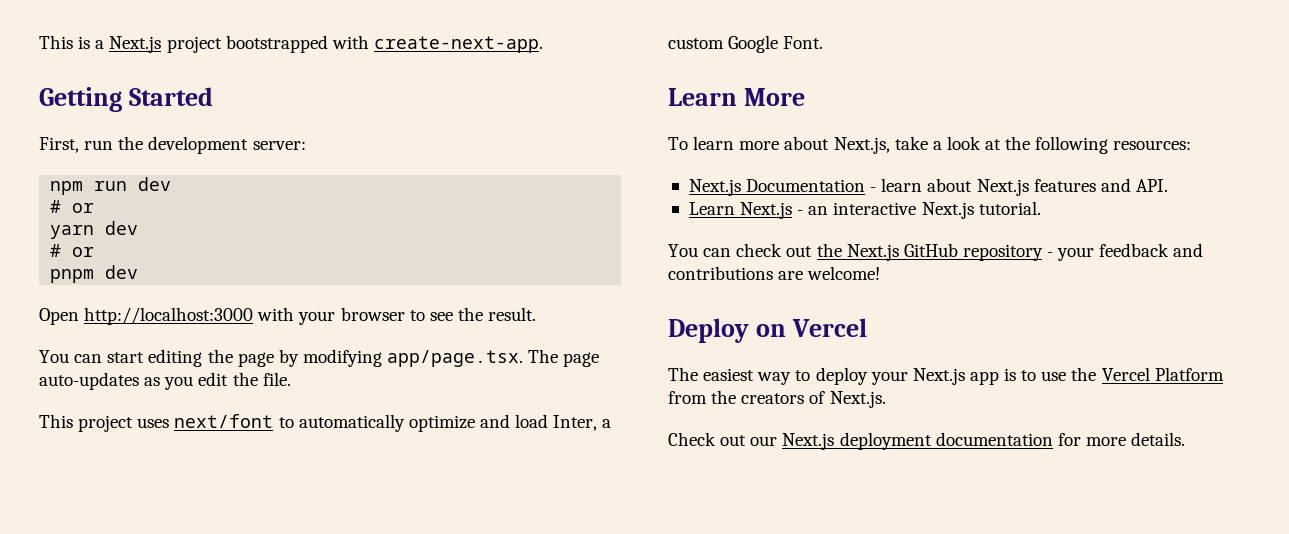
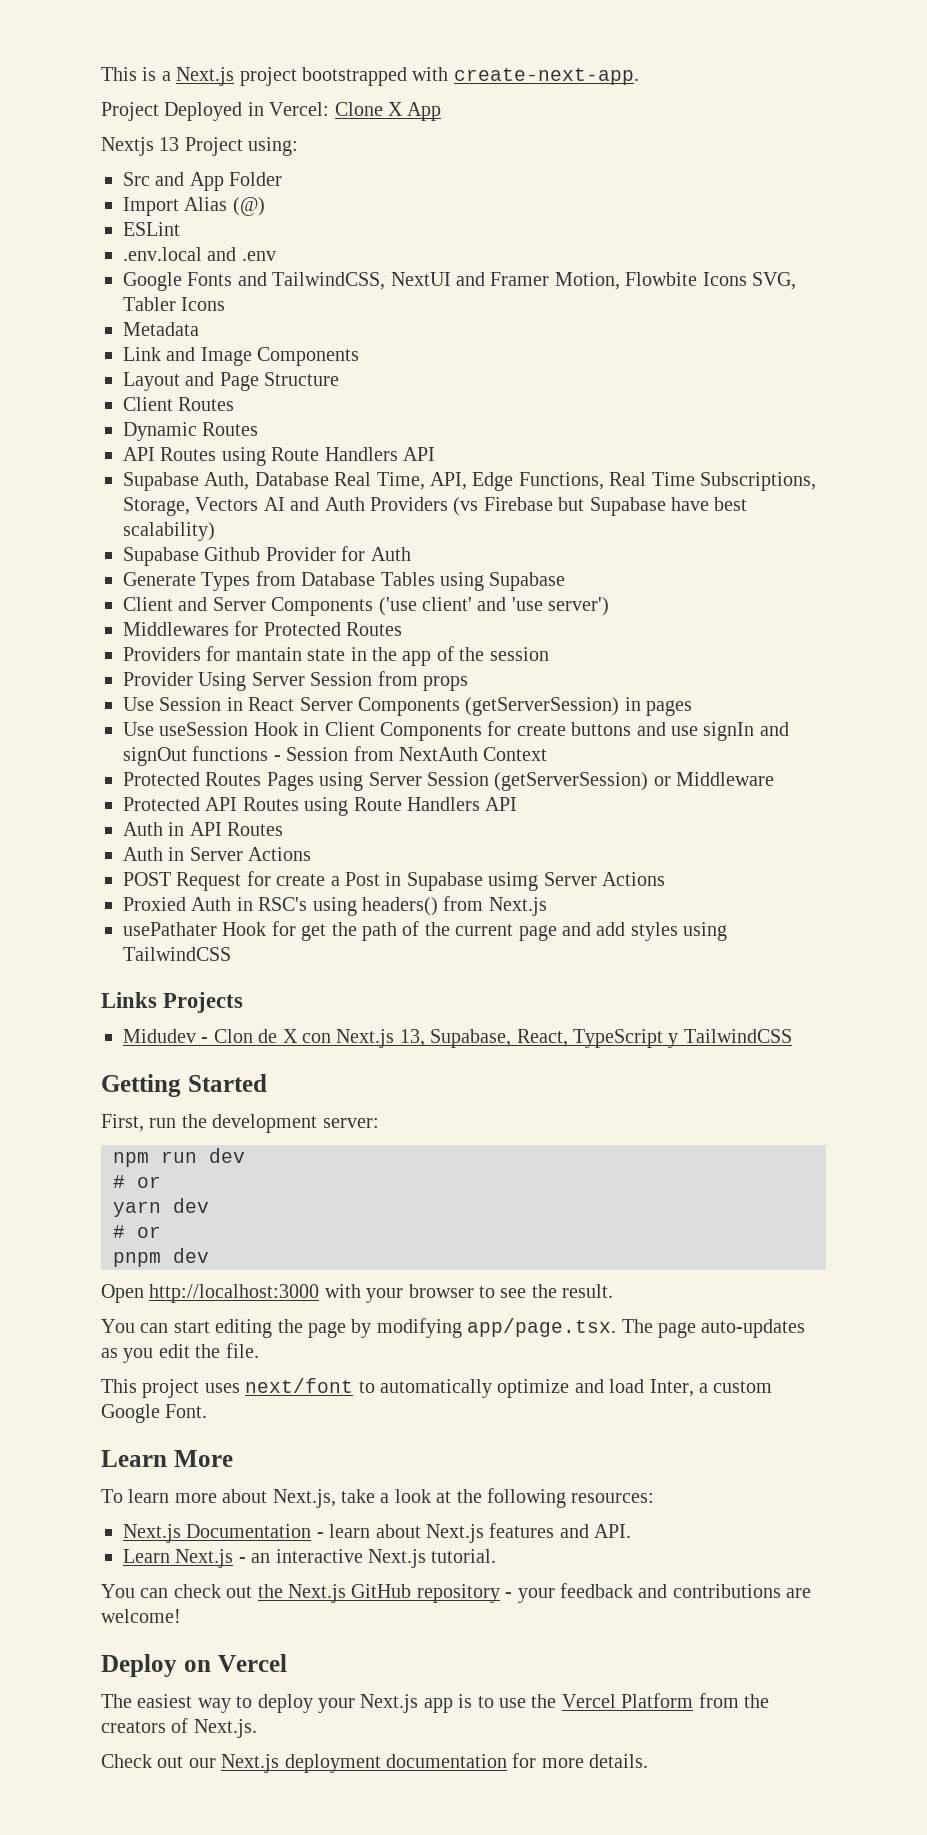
+ Project Deployed in Vercel: Clone X App
+ Nextjs 13 Project using:
+ Src and App Folder
+ Import Alias (@)
+ ESLint
+ .env.local and .env
+ Google Fonts and TailwindCSS, NextUI and Framer Motion, Flowbite Icons SVG, Tabler Icons
+ Metadata
+ Link and Image Components
+ Layout and Page Structure
+ Client Routes
+ Dynamic Routes
+ API Routes using Route Handlers API
+ Supabase Auth, Database Real Time, API, Edge Functions, Real Time Subscriptions, Storage, Vectors AI and Auth Providers (vs Firebase but Supabase have best scalability)
+ Supabase Github Provider for Auth
+ Generate Types from Database Tables using Supabase
+ Client and Server Components ('use client' and 'use server')
+ Middlewares for Protected Routes
+ Providers for mantain state in the app of the session
+ Provider Using Server Session from props
+ Use Session in React Server Components (getServerSession) in pages
+ Use useSession Hook in Client Components for create buttons and use signIn and signOut functions - Session from NextAuth Context
+ Protected Routes Pages using Server Session (getServerSession) or Middleware
+ Protected API Routes using Route Handlers API
+ Auth in API Routes
+ Auth in Server Actions
+ POST Request for create a Post in Supabase usimg Server Actions
+ Proxied Auth in RSC's using headers() from Next.js
+ usePathater Hook for get the path of the current page and add styles using TailwindCSS
+ Links Projects
+ Midudev - Clon de X con Next.js 13, Supabase, React, TypeScript y TailwindCSS

